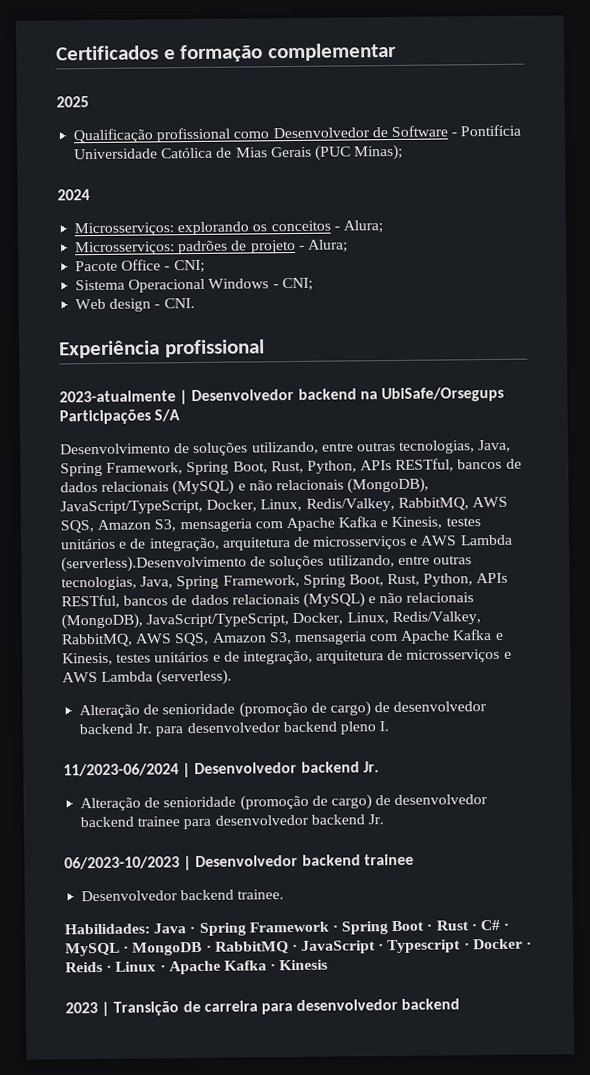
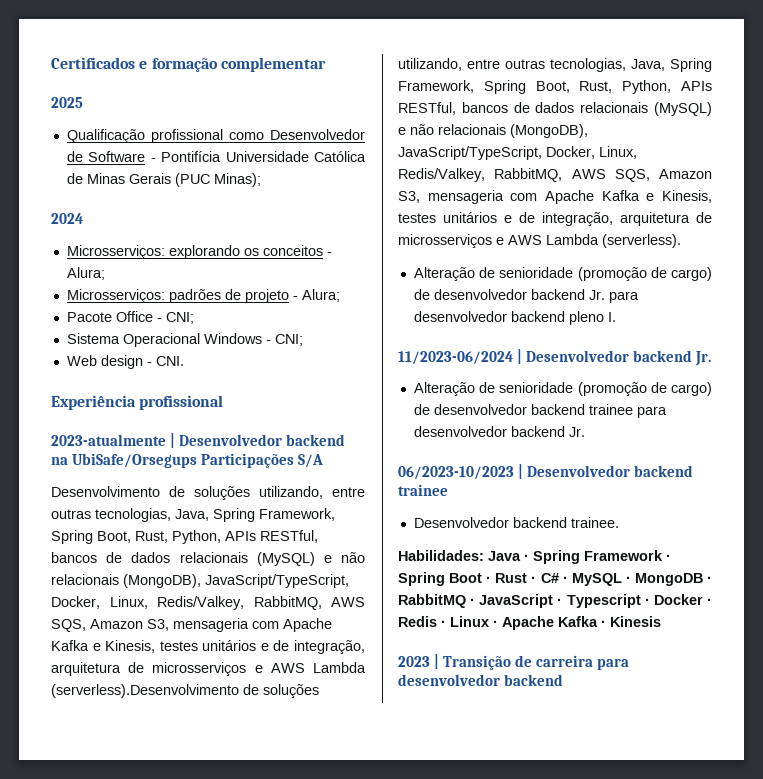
- Qualificação profissional como Desenvolvedor de Software - Pontifícia Universidade Católica de Mias Gerais (PUC Minas);
+ Qualificação profissional como Desenvolvedor de Software - Pontifícia Universidade Católica de Minas Gerais (PUC Minas);
- Habilidades: Java · Spring Framework · Spring Boot · Rust · C# · MySQL · MongoDB · RabbitMQ · JavaScript · Typescript · Docker · Reids · Linux · Apache Kafka · Kinesis
+ Habilidades: Java · Spring Framework · Spring Boot · Rust · C# · MySQL · MongoDB · RabbitMQ · JavaScript · Typescript · Docker · Redis · Linux · Apache Kafka · Kinesis

